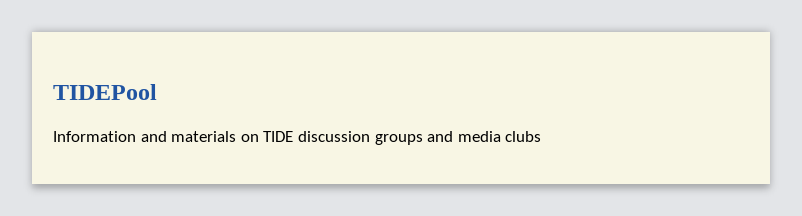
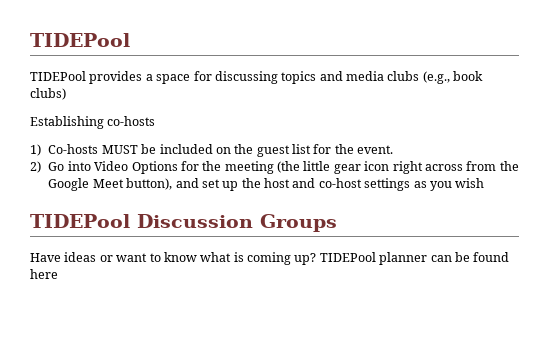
- Information and materials on TIDE discussion groups and media clubs
+ TIDEPool provides a space for discussing topics and media clubs (e.g., book clubs)
+ Establishing co-hosts
+ 1) Co-hosts MUST be included on the guest list for the event.
+ 2) Go into Video Options for the meeting (the little gear icon right across from the Google Meet button), and set up the host and co-host settings as you wish
+ TIDEPool Discussion Groups
+ Have ideas or want to know what is coming up? TIDEPool planner can be found here

